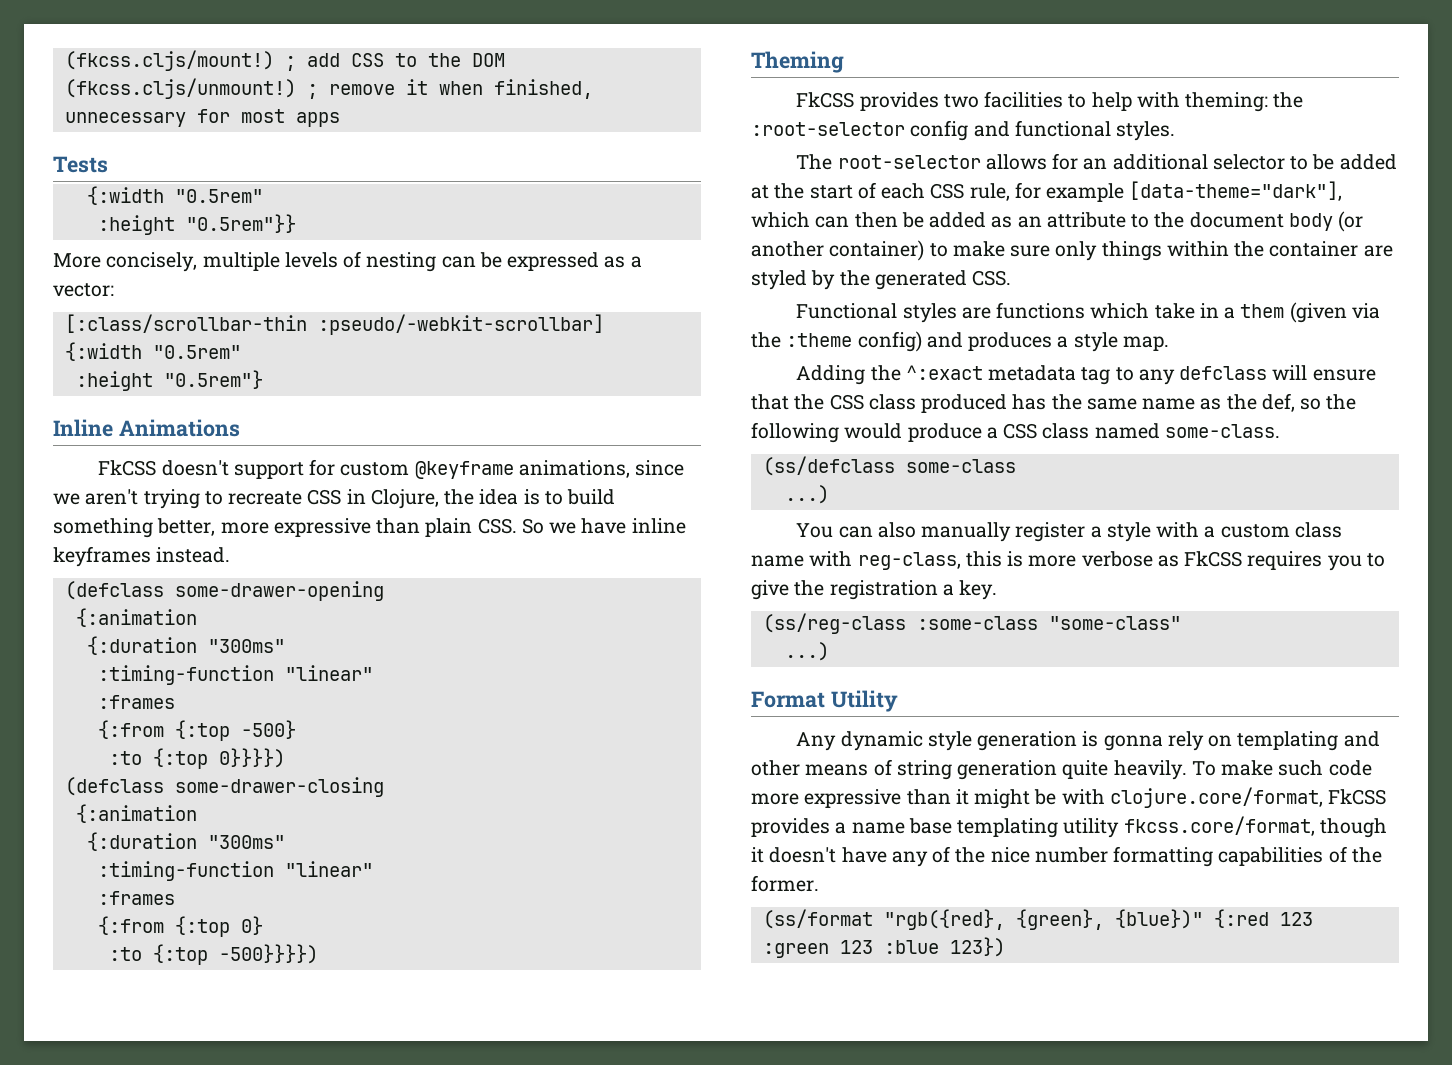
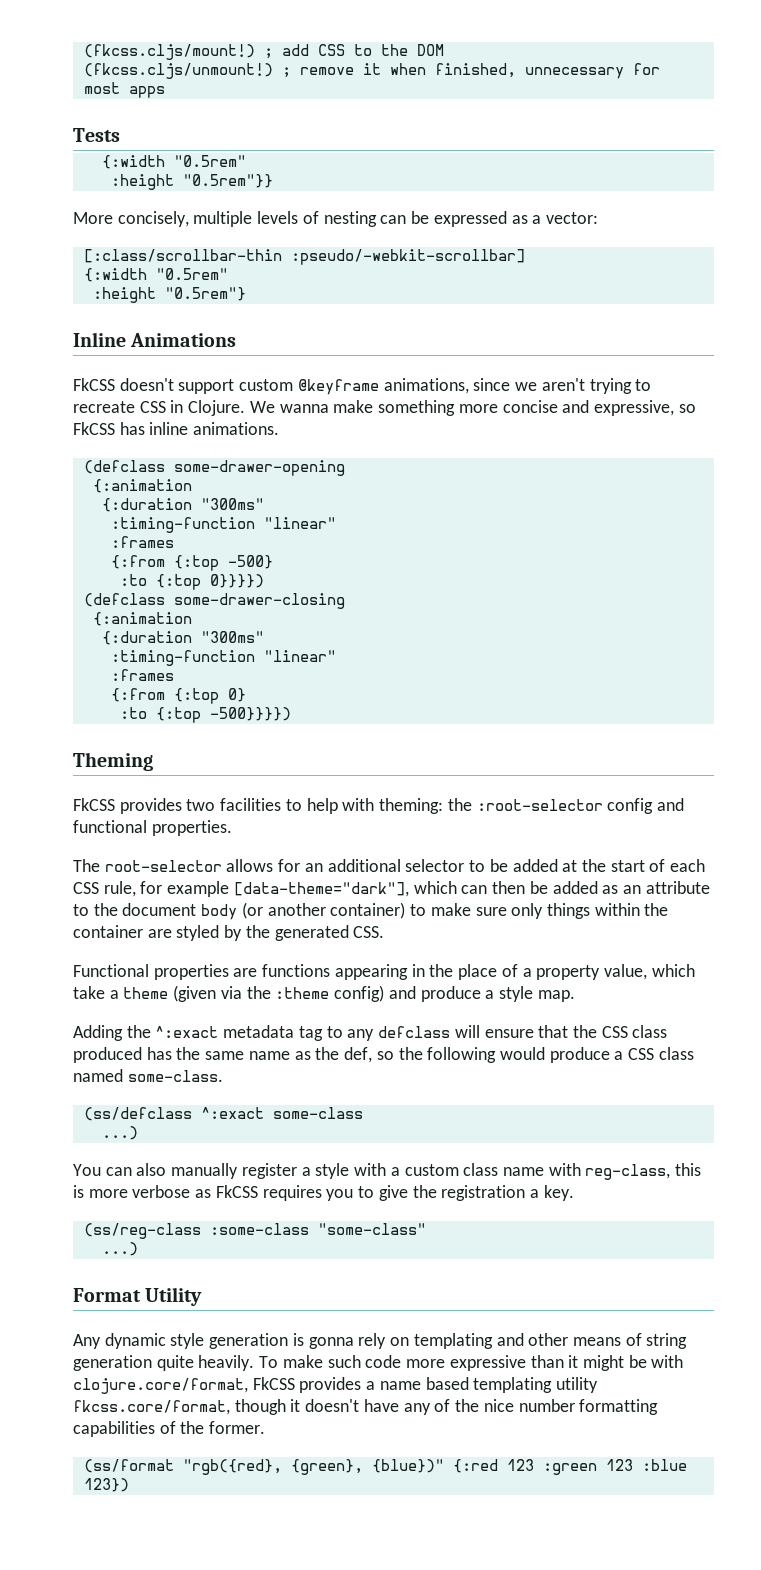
- FkCSS doesn't support for custom @keyframe animations, since we aren't trying to recreate CSS in Clojure, the idea is to build something better, more expressive than plain CSS. So we have inline keyframes instead.
+ FkCSS doesn't support custom @keyframe animations, since we aren't trying to recreate CSS in Clojure. We wanna make something more concise and expressive, so FkCSS has inline animations.
- FkCSS provides two facilities to help with theming: the :root-selector config and functional styles.
+ FkCSS provides two facilities to help with theming: the :root-selector config and functional properties.
- Functional styles are functions which take in a them (given via the :theme config) and produces a style map.
+ Functional properties are functions appearing in the place of a property value, which take a theme (given via the :theme config) and produce a style map.
- (ss/defclass some-class
+ (ss/defclass ^:exact some-class
- To make such code more expressive than it might be with clojure.core/format, FkCSS provides a name base templating utility fkcss.core/format, though it doesn't have any of the nice number formatting capabilities of the former.
+ To make such code more expressive than it might be with clojure.core/format, FkCSS provides a name based templating utility fkcss.core/format, though it doesn't have any of the nice number formatting capabilities of the former.

